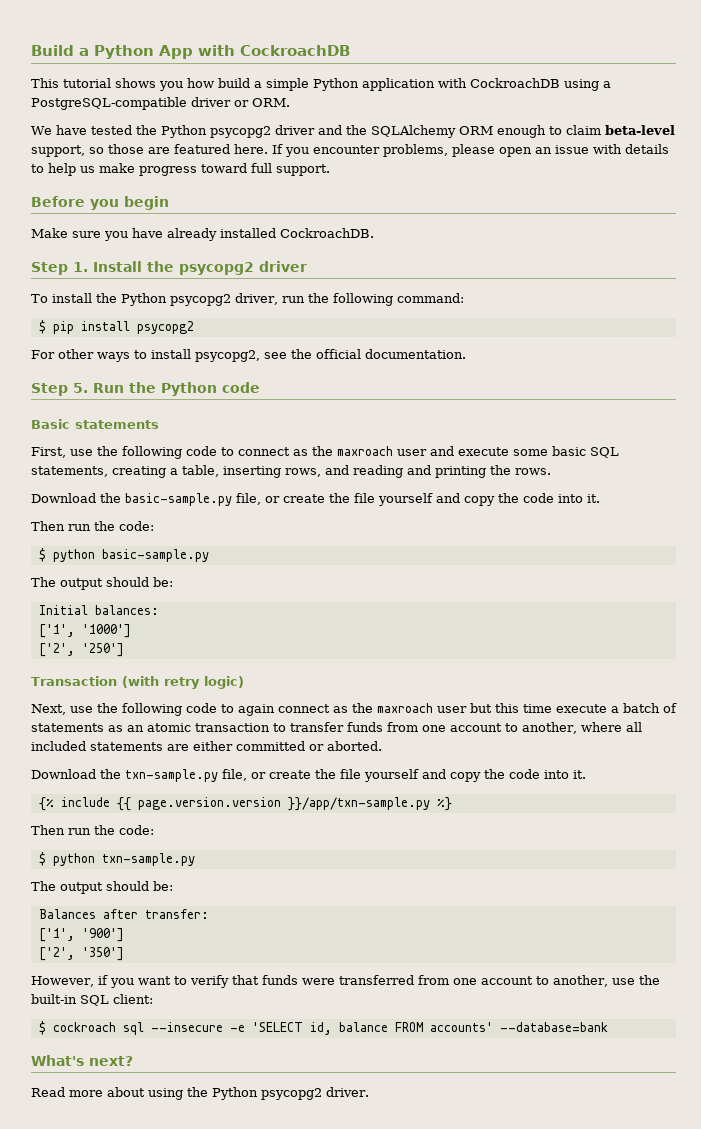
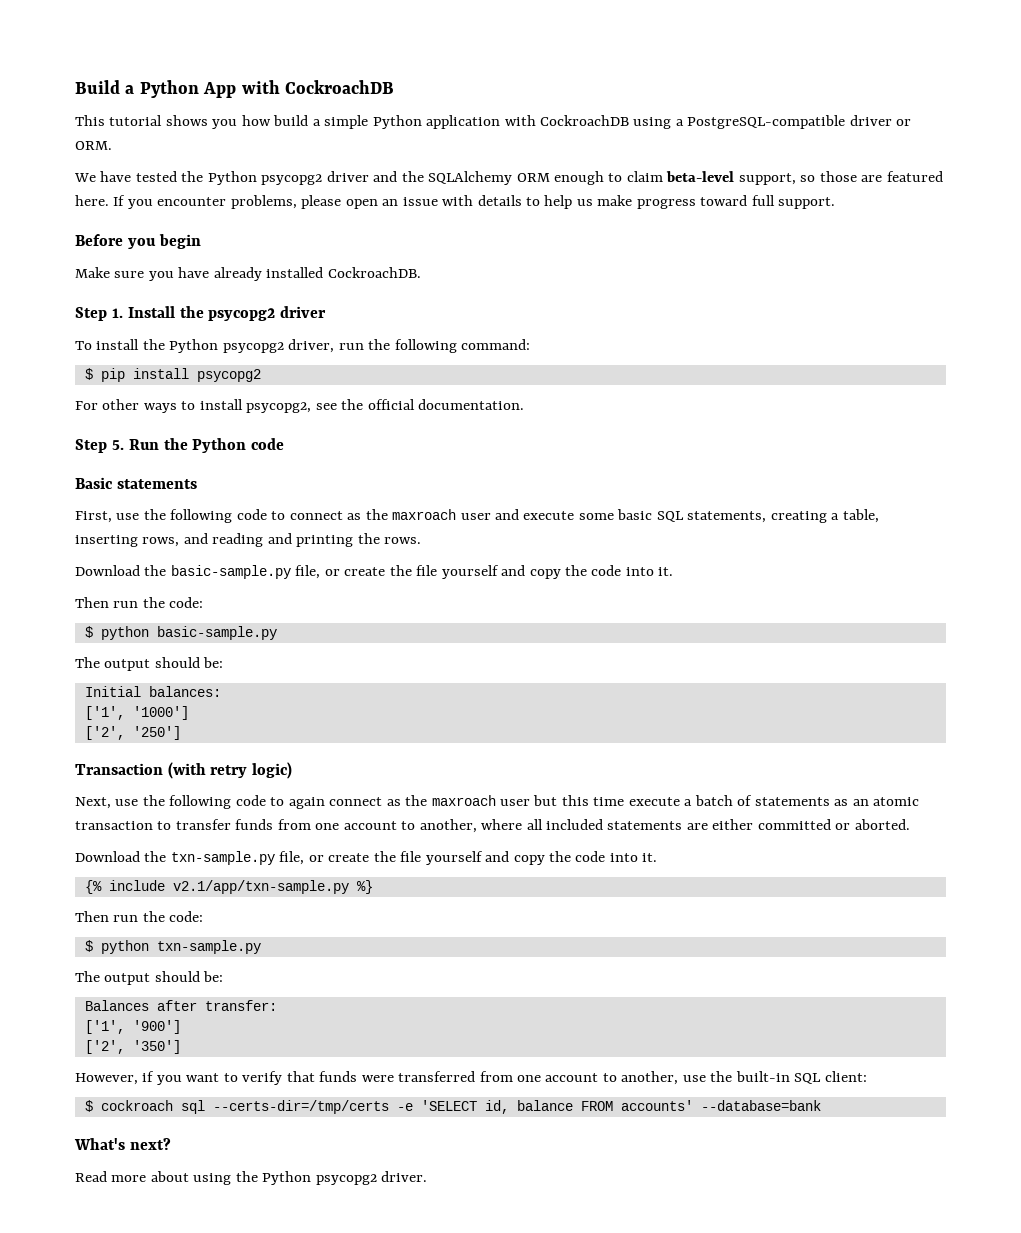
- {% include {{ page.version.version }}/app/txn-sample.py %}
+ {% include v2.1/app/txn-sample.py %}
- $ cockroach sql --insecure -e 'SELECT id, balance FROM accounts' --database=bank
+ $ cockroach sql --certs-dir=/tmp/certs -e 'SELECT id, balance FROM accounts' --database=bank

